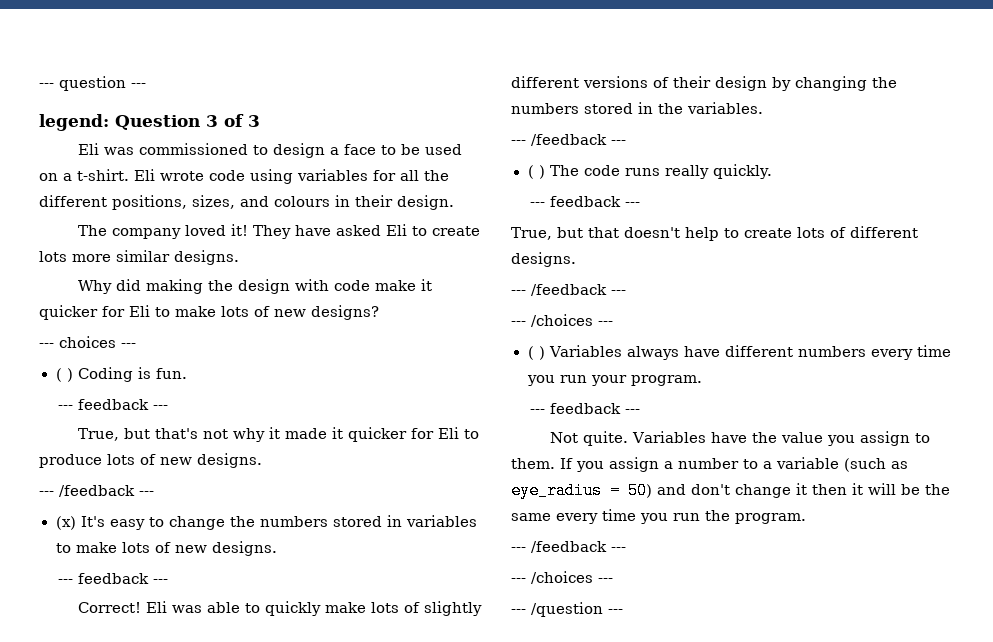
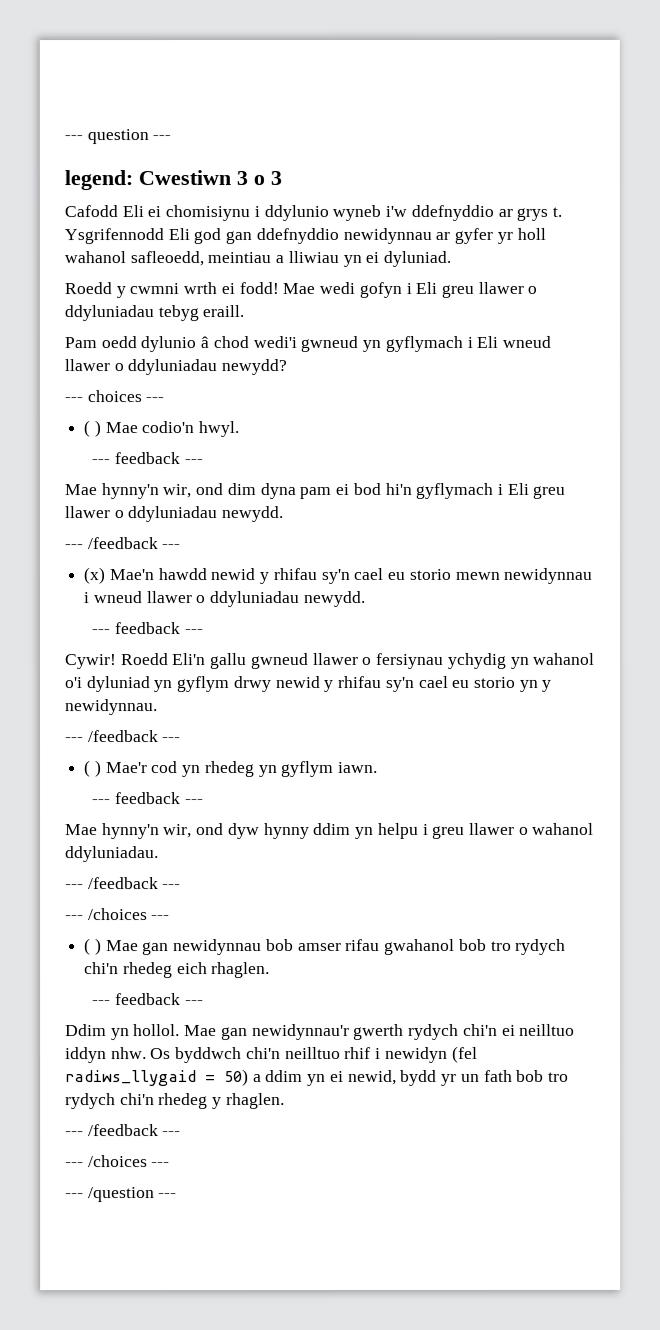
- legend: Question 3 of 3
- Eli was commissioned to design a face to be used on a t-shirt. Eli wrote code using variables for all the different positions, sizes, and colours in their design.
- The company loved it! They have asked Eli to create lots more similar designs.
- Why did making the design with code make it quicker for Eli to make lots of new designs?
+ legend: Cwestiwn 3 o 3
+ Cafodd Eli ei chomisiynu i ddylunio wyneb i'w ddefnyddio ar grys t. Ysgrifennodd Eli god gan ddefnyddio newidynnau ar gyfer yr holl wahanol safleoedd, meintiau a lliwiau yn ei dyluniad.
+ Roedd y cwmni wrth ei fodd! Mae wedi gofyn i Eli greu llawer o ddyluniadau tebyg eraill.
+ Pam oedd dylunio â chod wedi'i gwneud yn gyflymach i Eli wneud llawer o ddyluniadau newydd?
- ( ) Coding is fun.
+ ( ) Mae codio'n hwyl.
  --- feedback ---
- True, but that's not why it made it quicker for Eli to produce lots of new designs.
+ Mae hynny'n wir, ond dim dyna pam ei bod hi'n gyflymach i Eli greu llawer o ddyluniadau newydd.
  --- /feedback ---
- (x) It's easy to change the numbers stored in variables to make lots of new designs.
+ (x) Mae'n hawdd newid y rhifau sy'n cael eu storio mewn newidynnau i wneud llawer o ddyluniadau newydd.
  --- feedback ---
- Correct! Eli was able to quickly make lots of slightly different versions of their design by changing the numbers stored in the variables.
+ Cywir! Roedd Eli'n gallu gwneud llawer o fersiynau ychydig yn wahanol o'i dyluniad yn gyflym drwy newid y rhifau sy'n cael eu storio yn y newidynnau.
- ( ) The code runs really quickly.
+ ( ) Mae'r cod yn rhedeg yn gyflym iawn.
  --- feedback ---
- True, but that doesn't help to create lots of different designs.
+ Mae hynny'n wir, ond dyw hynny ddim yn helpu i greu llawer o wahanol ddyluniadau.
- ( ) Variables always have different numbers every time you run your program.
+ ( ) Mae gan newidynnau bob amser rifau gwahanol bob tro rydych chi'n rhedeg eich rhaglen.
  --- feedback ---
- Not quite. Variables have the value you assign to them. If you assign a number to a variable (such as eye_radius = 50) and don't change it then it will be the same every time you run the program.
+ Ddim yn hollol. Mae gan newidynnau'r gwerth rydych chi'n ei neilltuo iddyn nhw. Os byddwch chi'n neilltuo rhif i newidyn (fel radiws_llygaid = 50) a ddim yn ei newid, bydd yr un fath bob tro rydych chi'n rhedeg y rhaglen.

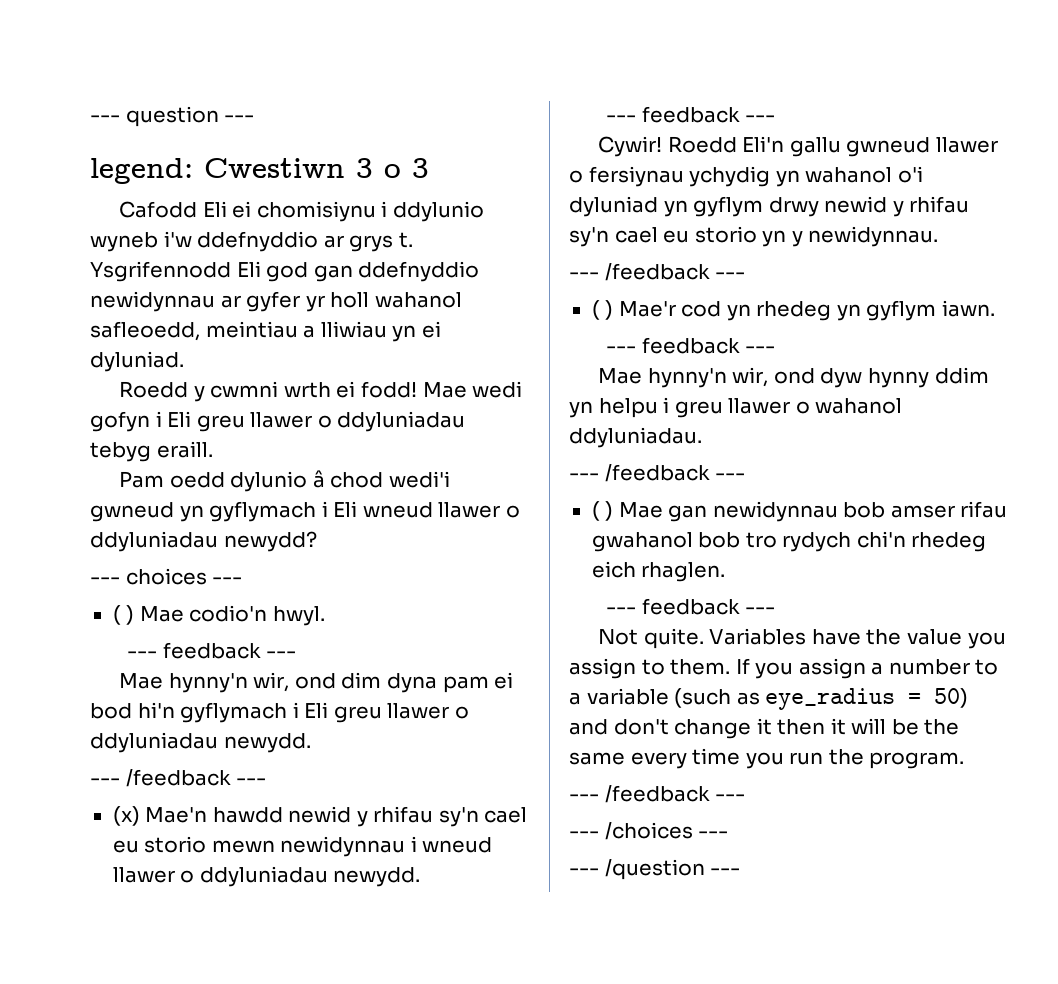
  Mae hynny'n wir, ond dyw hynny ddim yn helpu i greu llawer o wahanol ddyluniadau.
  --- /feedback ---
- --- /choices ---
- Ddim yn hollol. Mae gan newidynnau'r gwerth rydych chi'n ei neilltuo iddyn nhw. Os byddwch chi'n neilltuo rhif i newidyn (fel radiws_llygaid = 50) a ddim yn ei newid, bydd yr un fath bob tro rydych chi'n rhedeg y rhaglen.
+ Not quite. Variables have the value you assign to them. If you assign a number to a variable (such as eye_radius = 50) and don't change it then it will be the same every time you run the program.

